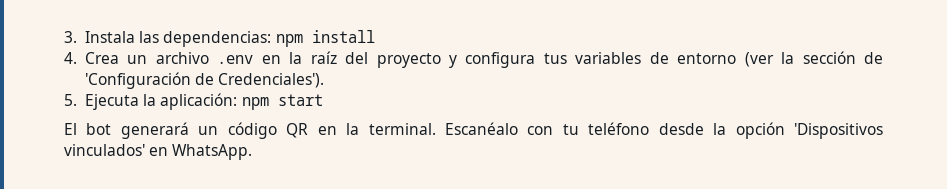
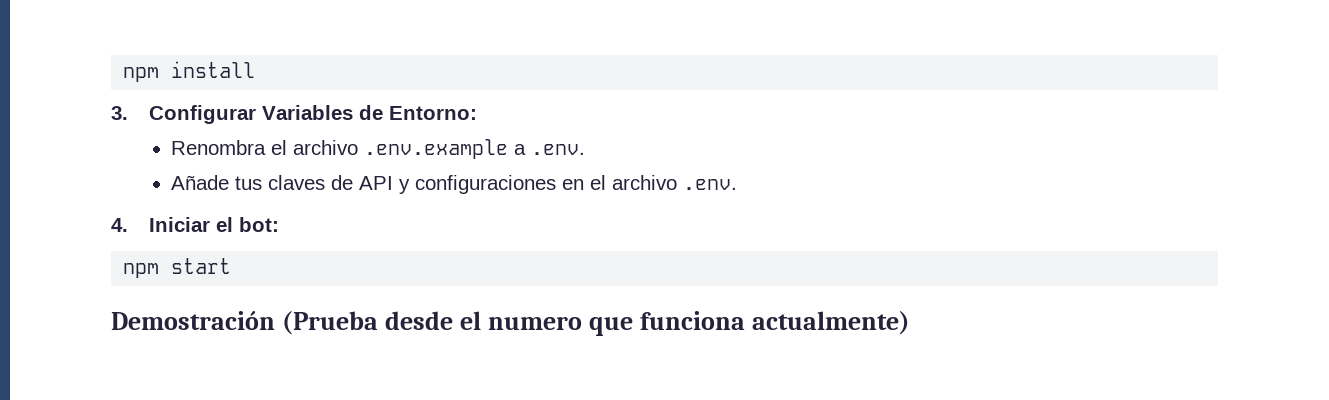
- 3. Instala las dependencias: npm install
- 4. Crea un archivo .env en la raíz del proyecto y configura tus variables de entorno (ver la sección de 'Configuración de Credenciales').
- 5. Ejecuta la aplicación: npm start
- El bot generará un código QR en la terminal. Escanéalo con tu teléfono desde la opción 'Dispositivos vinculados' en WhatsApp.
+ npm install
+ 3. Configurar Variables de Entorno:
+ Renombra el archivo .env.example a .env.
+ Añade tus claves de API y configuraciones en el archivo .env.
+ 4. Iniciar el bot:
+ npm start
+ Demostración (Prueba desde el numero que funciona actualmente)

